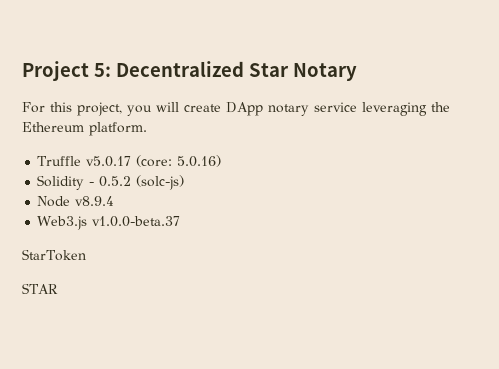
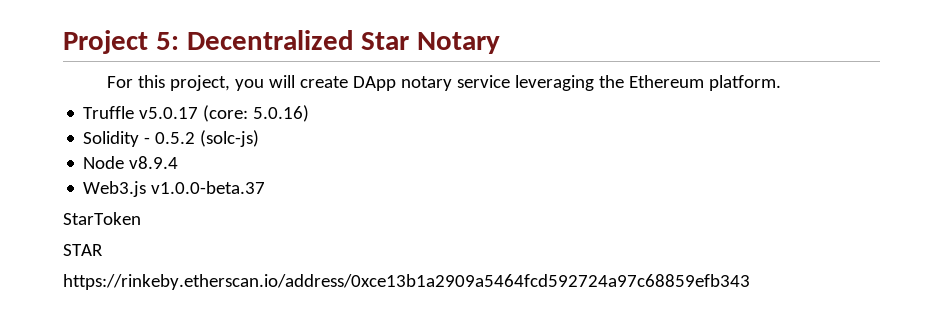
+ https://rinkeby.etherscan.io/address/0xce13b1a2909a5464fcd592724a97c68859efb343

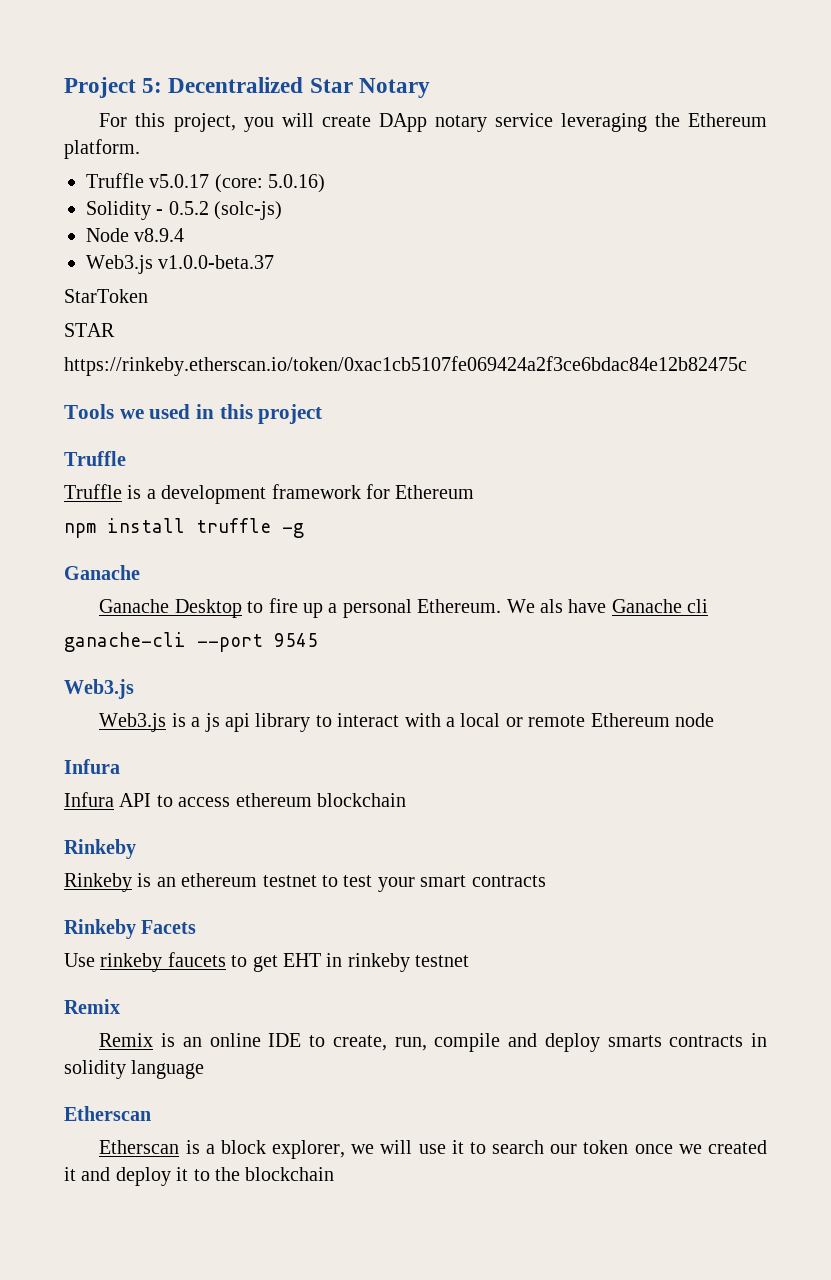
- https://rinkeby.etherscan.io/address/0xce13b1a2909a5464fcd592724a97c68859efb343
+ https://rinkeby.etherscan.io/token/0xac1cb5107fe069424a2f3ce6bdac84e12b82475c
+ Tools we used in this project
+ Truffle
+ Truffle is a development framework for Ethereum
+ npm install truffle -g
+ Ganache
+ Ganache Desktop to fire up a personal Ethereum. We als have Ganache cli
+ ganache-cli --port 9545
+ Web3.js
+ Web3.js is a js api library to interact with a local or remote Ethereum node
+ Infura
+ Infura API to access ethereum blockchain
+ Rinkeby
+ Rinkeby is an ethereum testnet to test your smart contracts
+ Rinkeby Facets
+ Use rinkeby faucets to get EHT in rinkeby testnet
+ Remix
+ Remix is an online IDE to create, run, compile and deploy smarts contracts in solidity language
+ Etherscan
+ Etherscan is a block explorer, we will use it to search our token once we created it and deploy it to the blockchain

